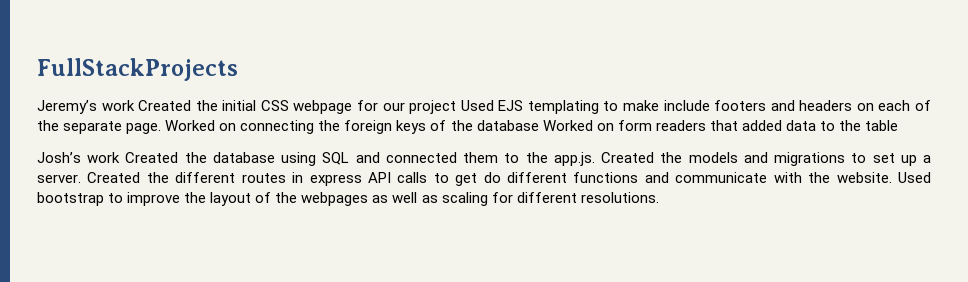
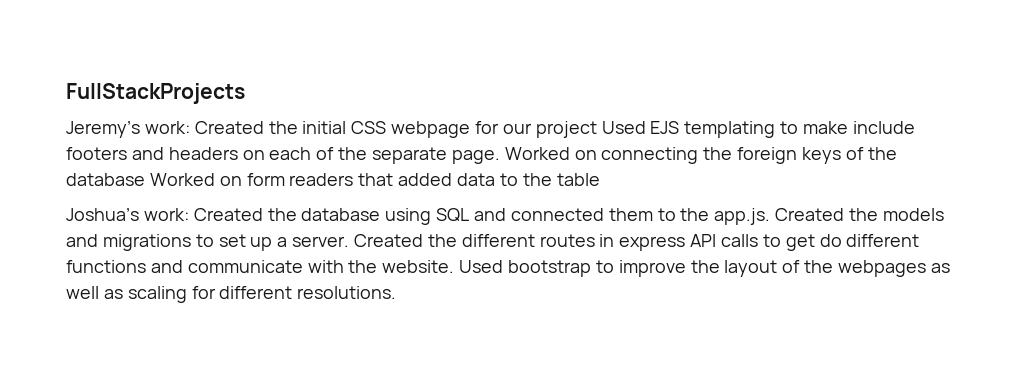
- Jeremy’s work Created the initial CSS webpage for our project Used EJS templating to make include footers and headers on each of the separate page.
+ Jeremy’s work: Created the initial CSS webpage for our project Used EJS templating to make include footers and headers on each of the separate page.
- Josh’s work Created the database using SQL and connected them to the app.js. Created the models and migrations to set up a server.
+ Joshua’s work: Created the database using SQL and connected them to the app.js. Created the models and migrations to set up a server.

